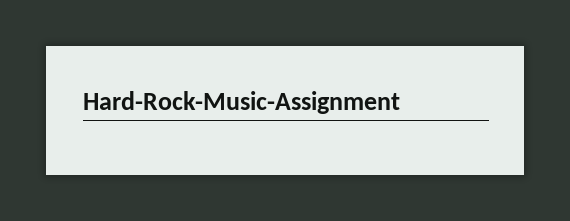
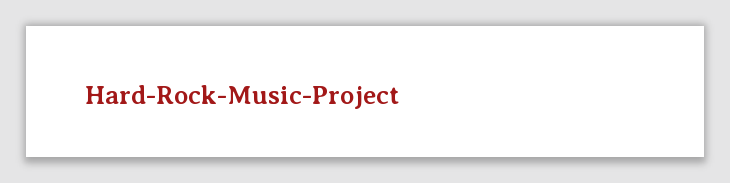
- Hard-Rock-Music-Assignment
+ Hard-Rock-Music-Project

